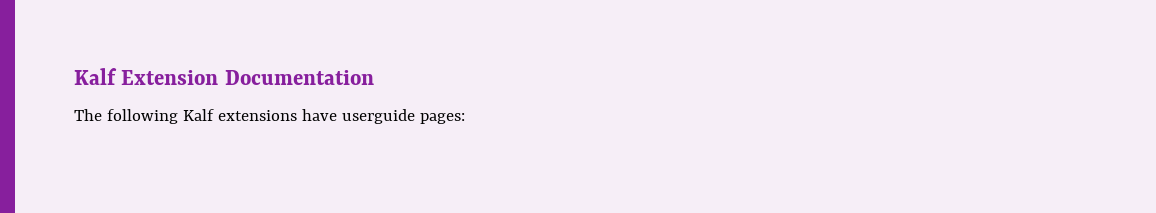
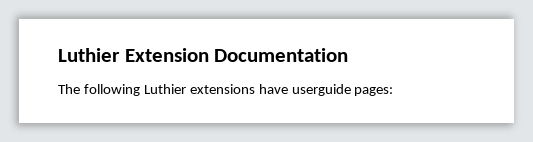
- Kalf Extension Documentation
+ Luthier Extension Documentation
- The following Kalf extensions have userguide pages:
+ The following Luthier extensions have userguide pages:

